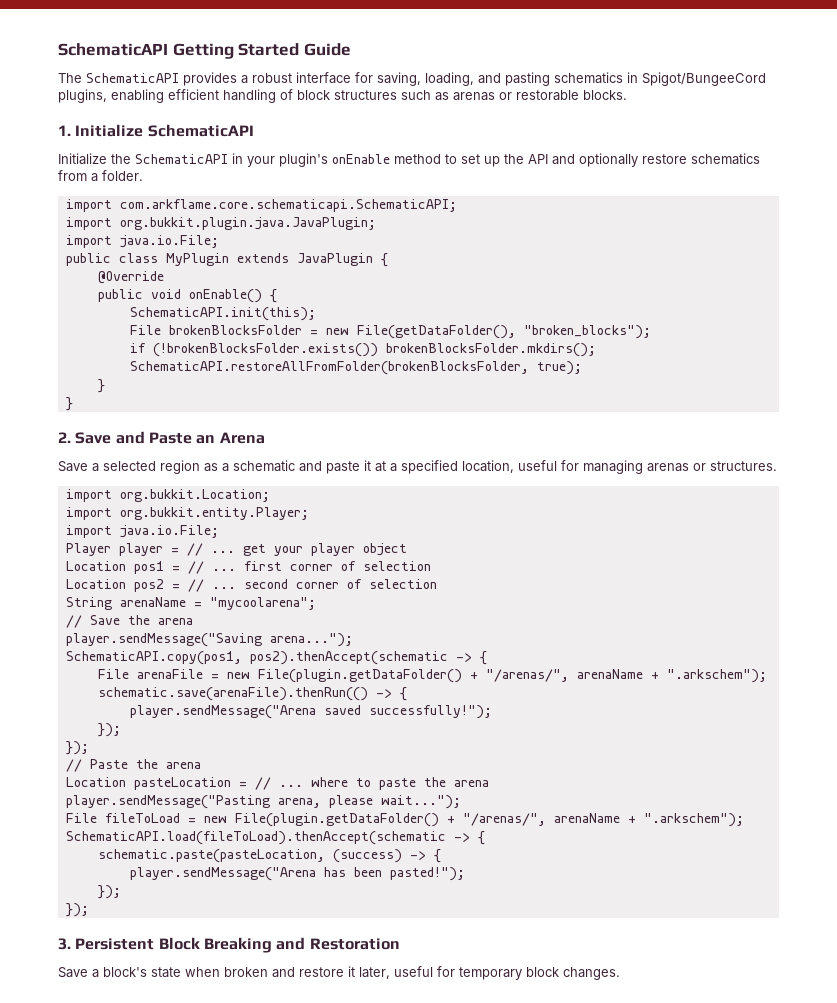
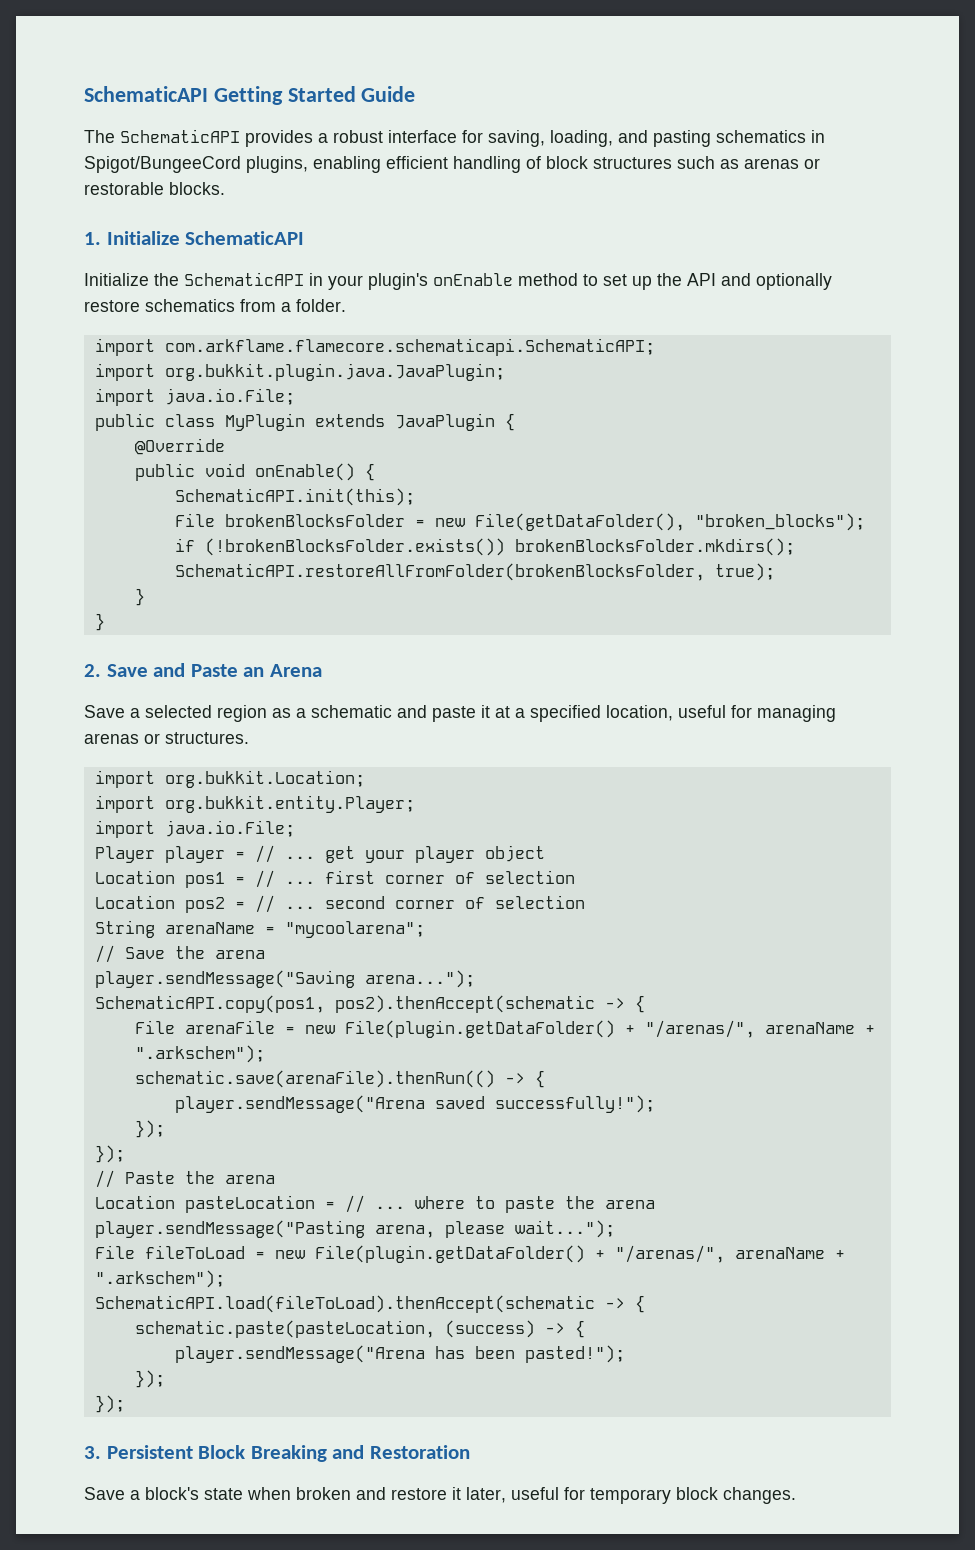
- import com.arkflame.core.schematicapi.SchematicAPI;
+ import com.arkflame.flamecore.schematicapi.SchematicAPI;

